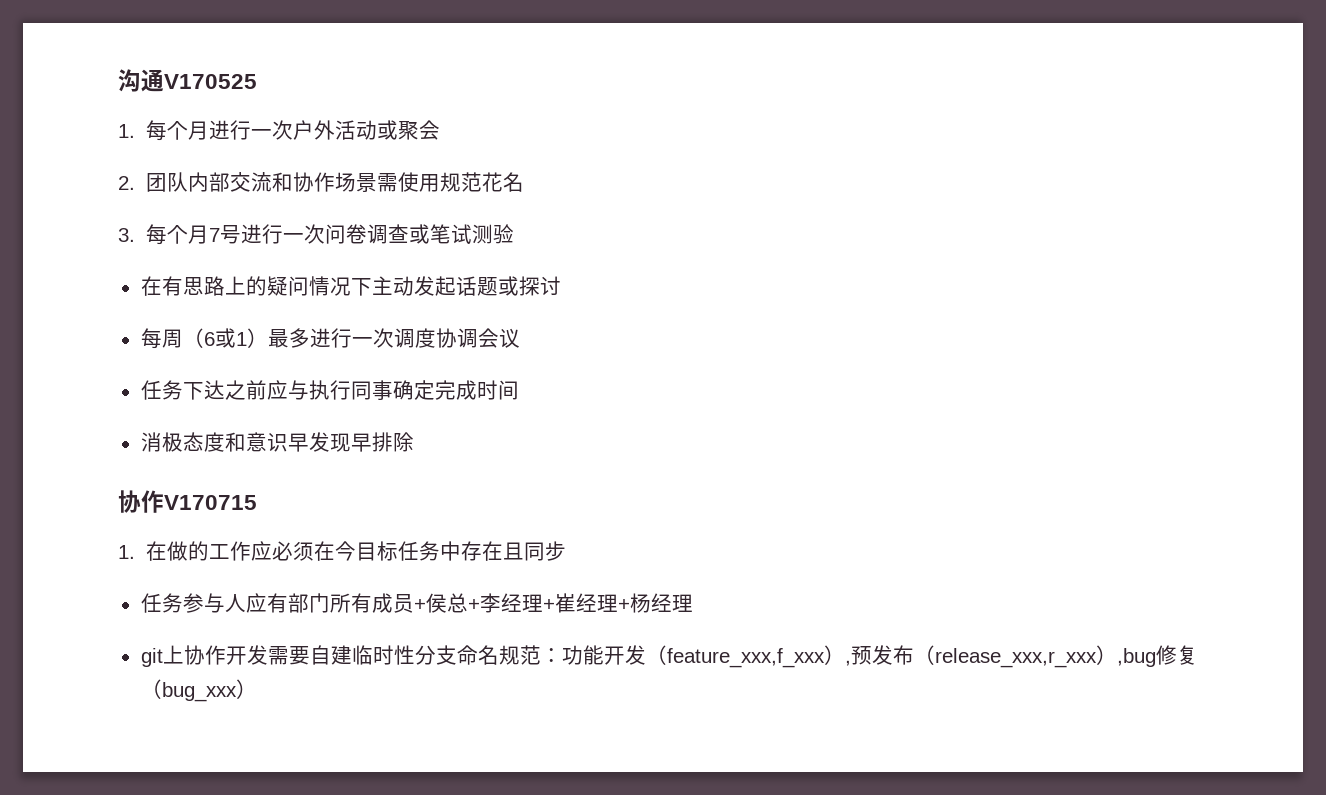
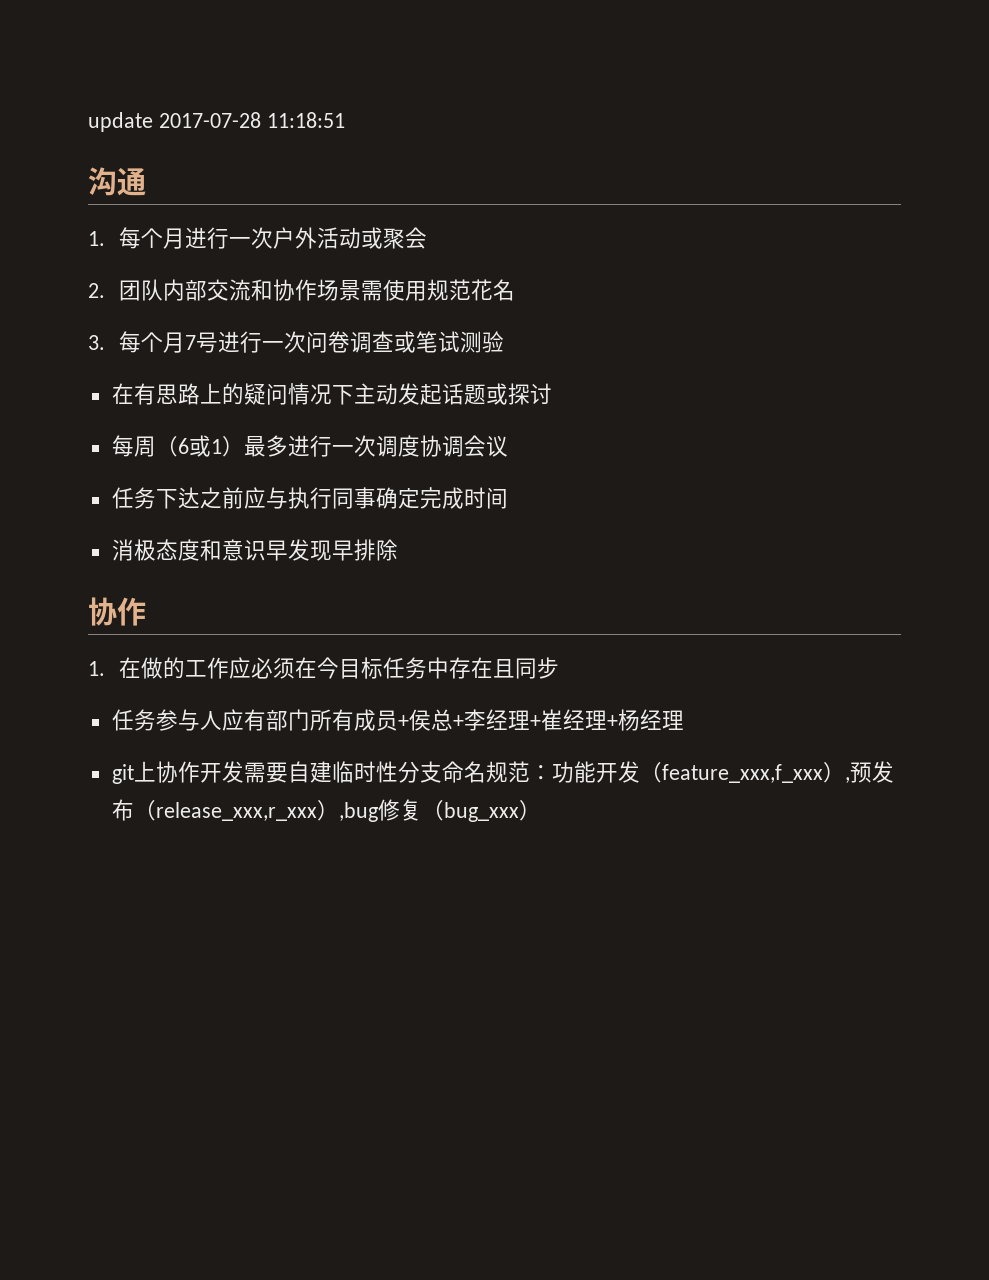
+ update 2017-07-28 11:18:51
- 沟通V170525
+ 沟通
  消极态度和意识早发现早排除
- 协作V170715
+ 协作

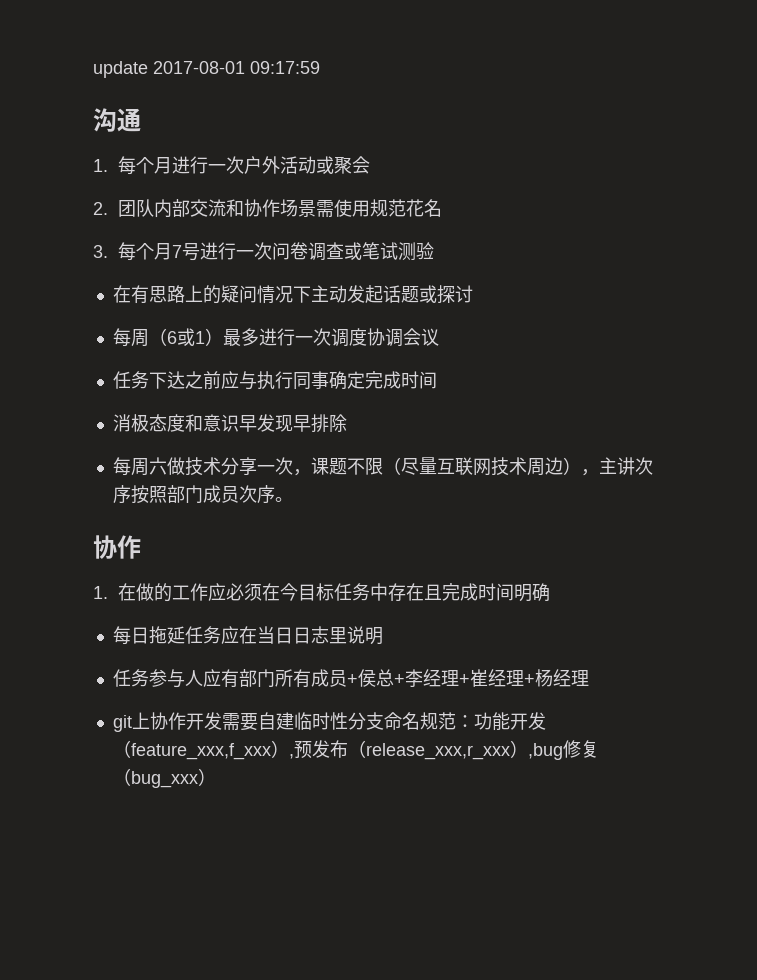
- update 2017-07-28 11:18:51
+ update 2017-08-01 09:17:59
+ 每周六做技术分享一次，课题不限（尽量互联网技术周边），主讲次序按照部门成员次序。
- 1.在做的工作应必须在今目标任务中存在且同步
+ 1.在做的工作应必须在今目标任务中存在且完成时间明确
+ 每日拖延任务应在当日日志里说明

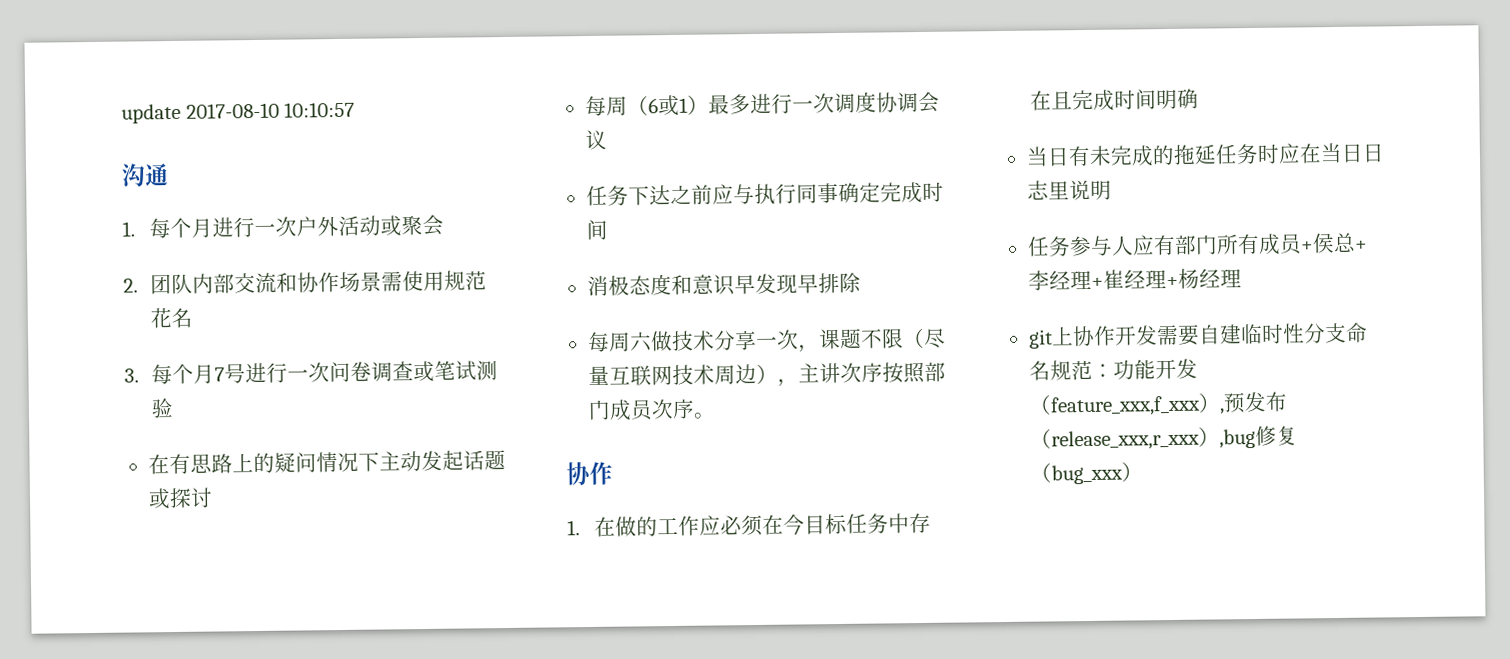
- update 2017-08-01 09:17:59
+ update 2017-08-10 10:10:57
- 每日拖延任务应在当日日志里说明
+ 当日有未完成的拖延任务时应在当日日志里说明

